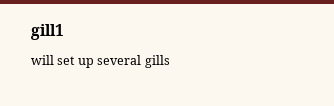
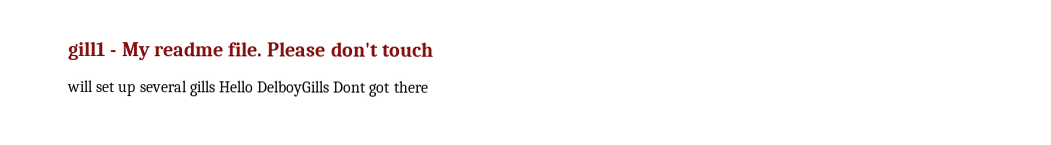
- gill1
+ gill1 - My readme file. Please don't touch
- will set up several gills
+ will set up several gills Hello DelboyGills Dont got there

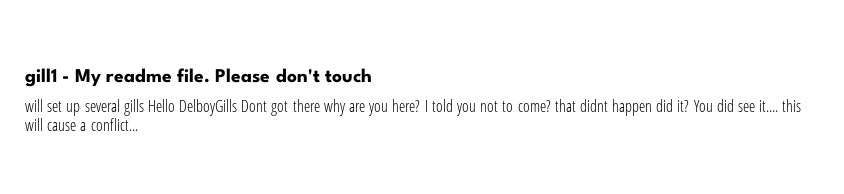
- will set up several gills Hello DelboyGills Dont got there
+ will set up several gills Hello DelboyGills Dont got there why are you here? I told you not to come? that didnt happen did it? You did see it.... this will cause a conflict...

